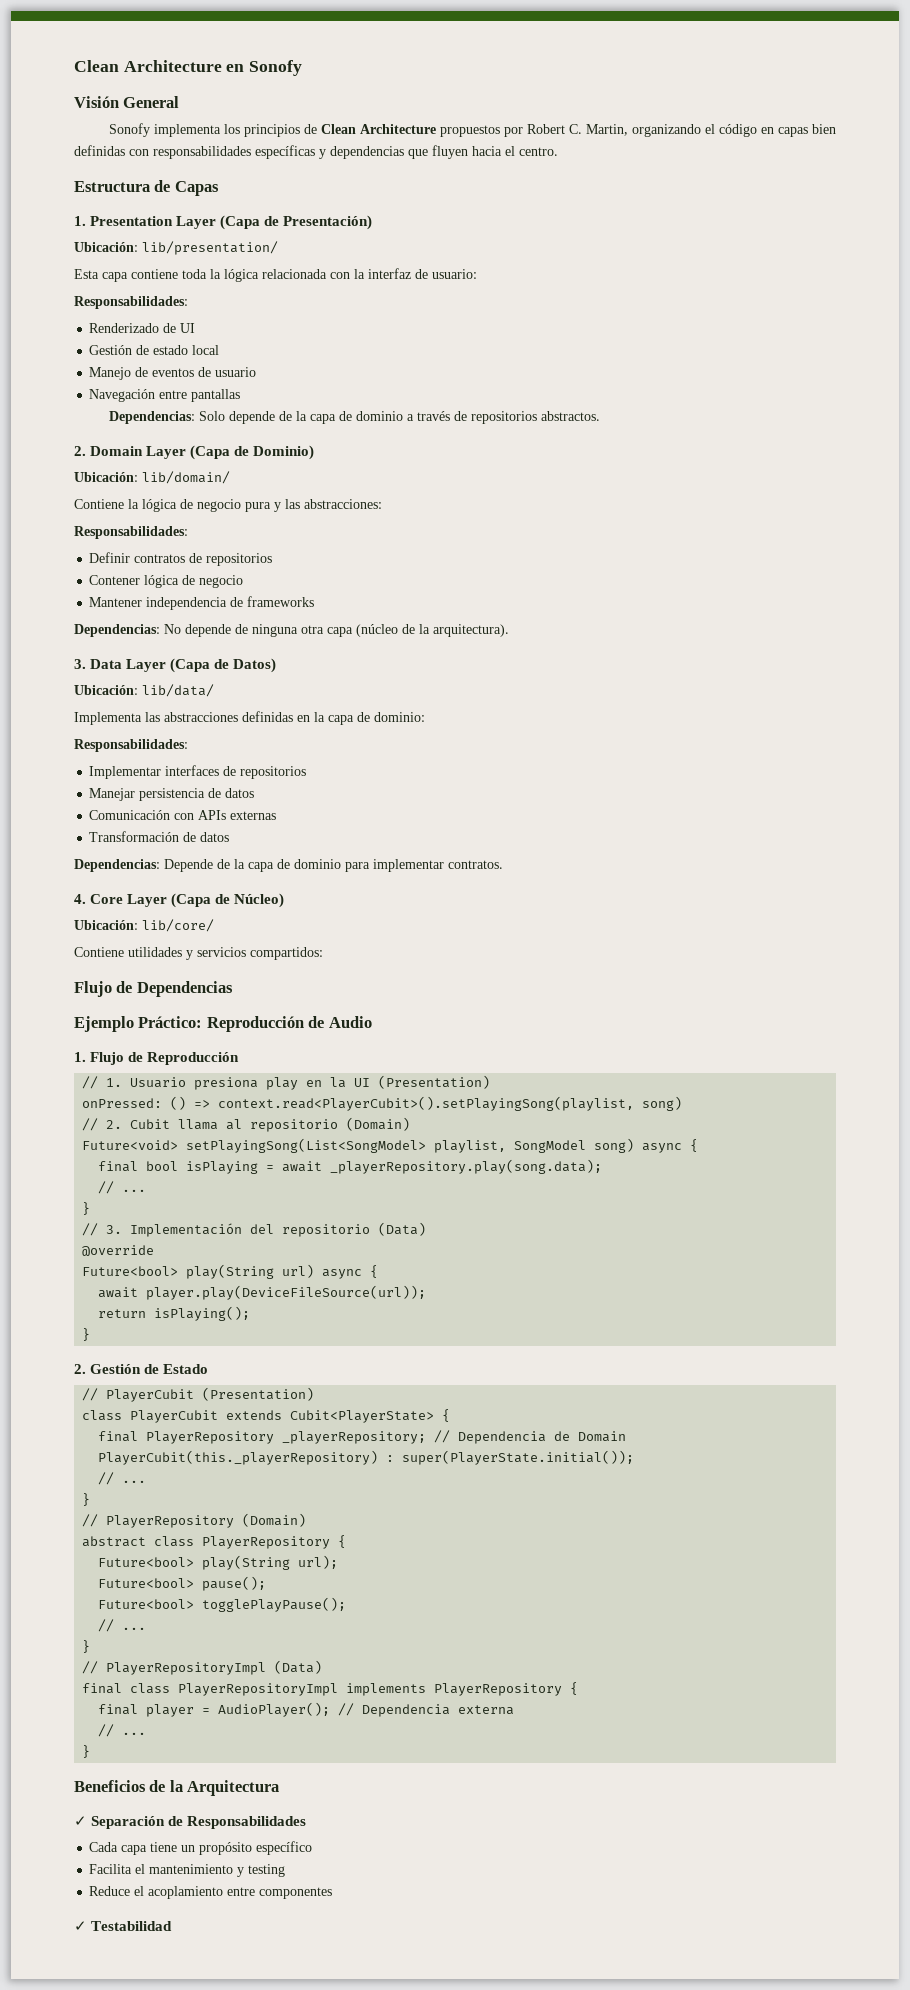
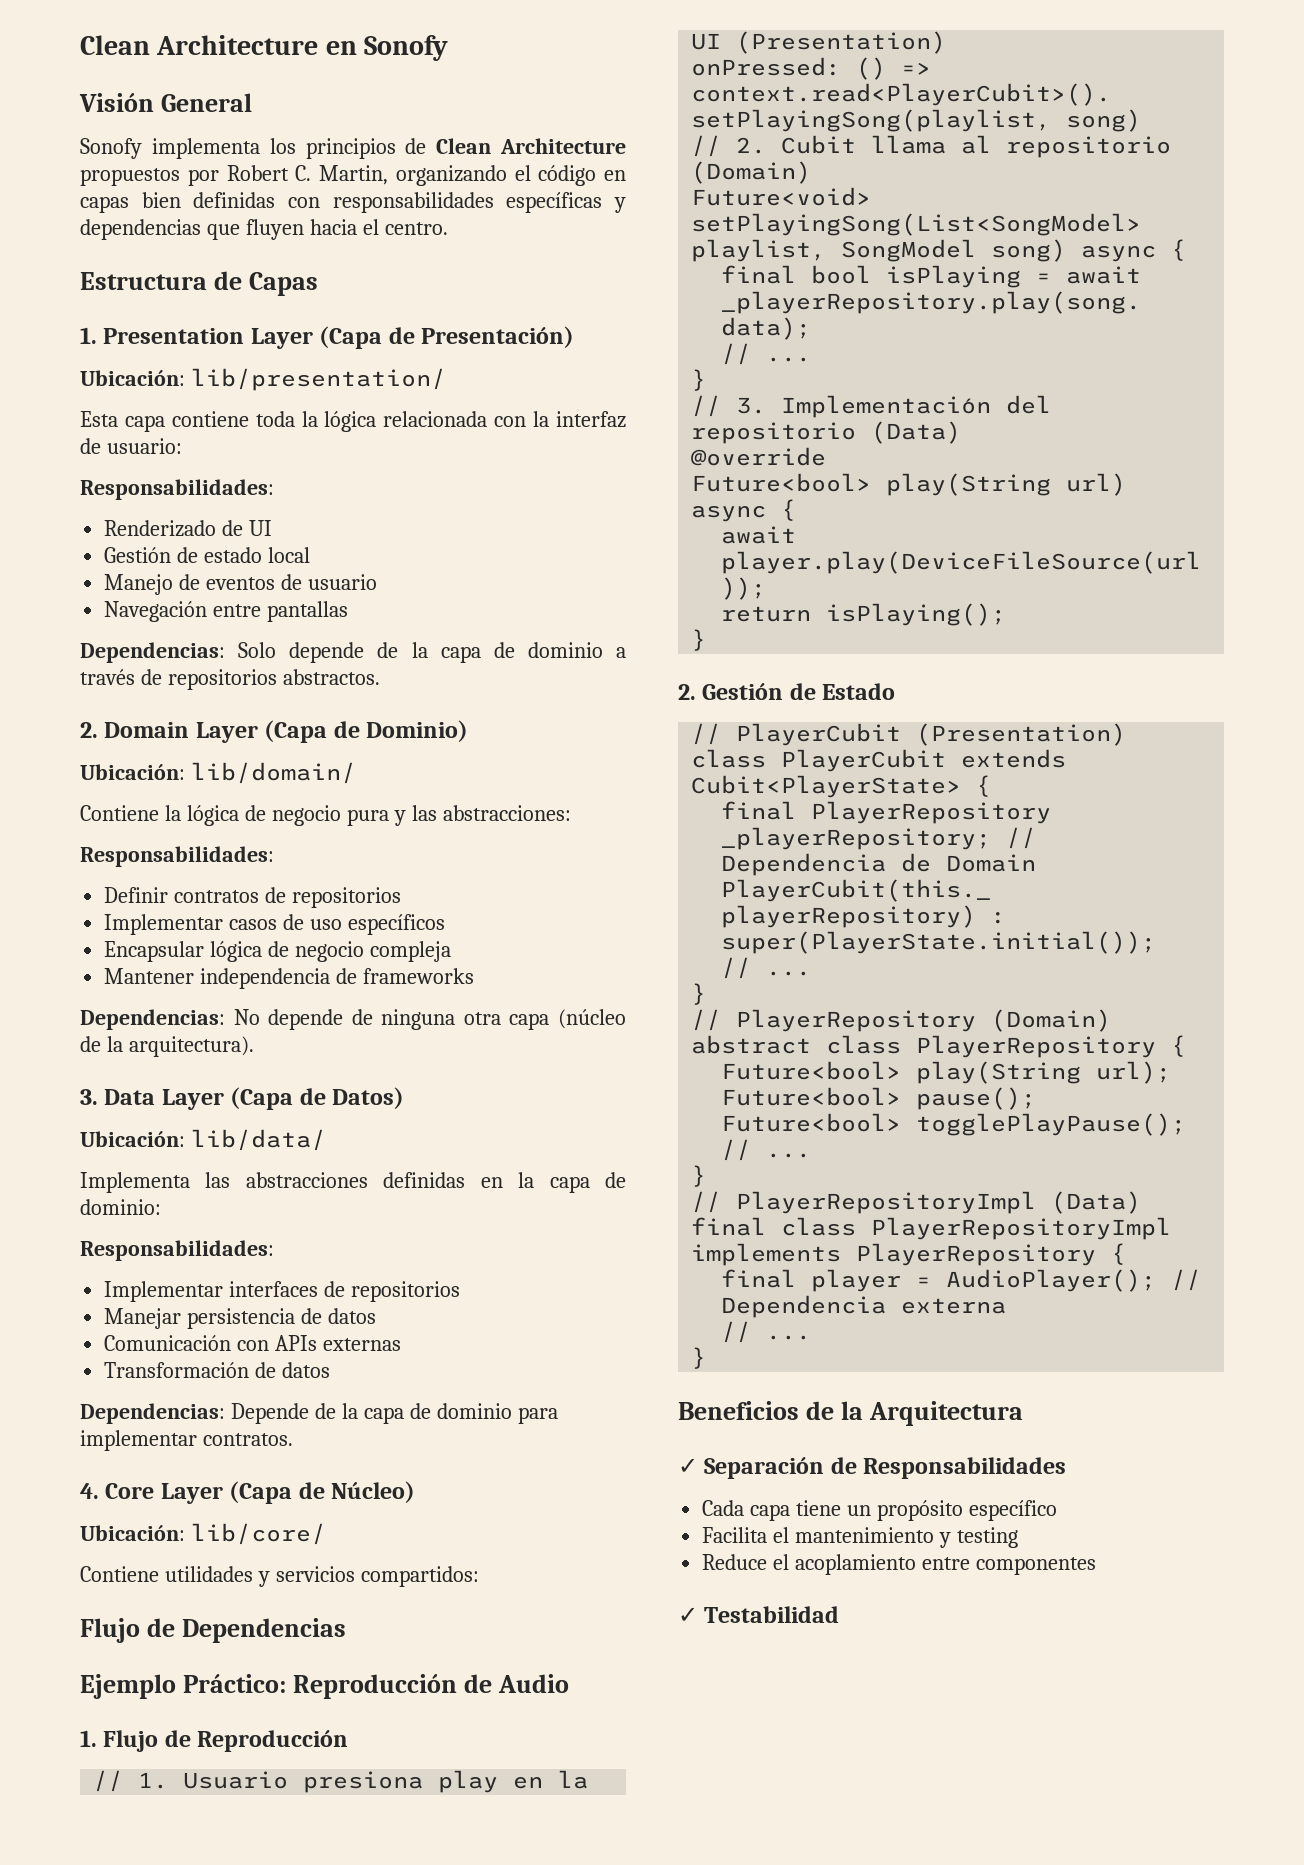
- Contener lógica de negocio
+ Implementar casos de uso específicos
+ Encapsular lógica de negocio compleja

